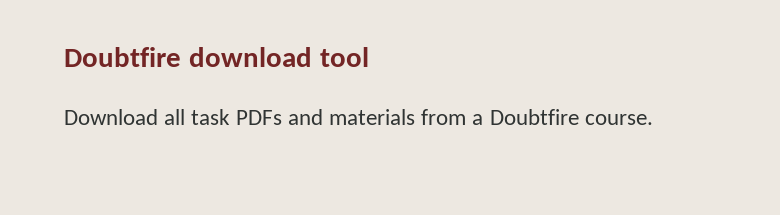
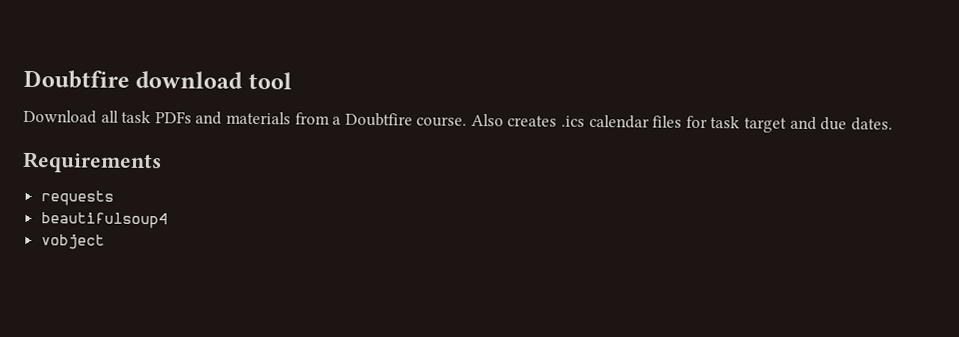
+ Also creates .ics calendar files for task target and due dates.
+ Requirements
+ requests
+ beautifulsoup4
+ vobject

